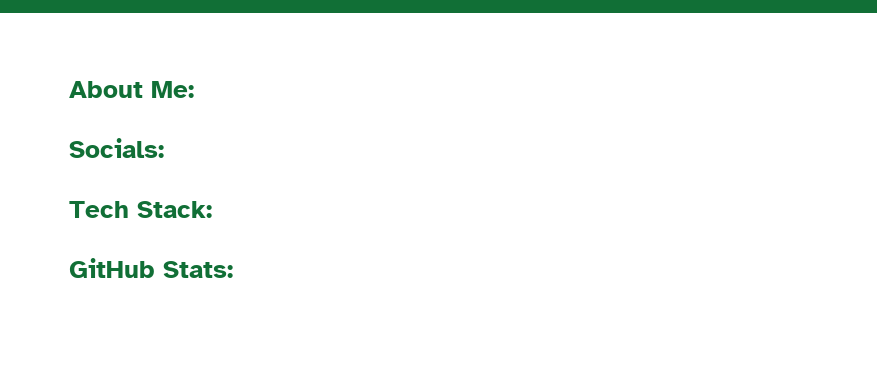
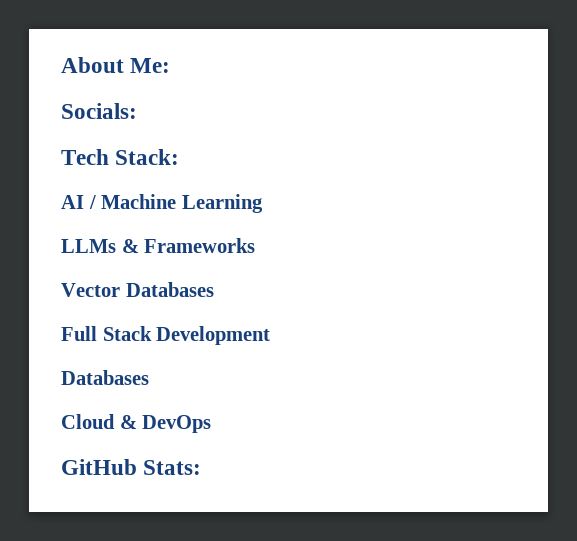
+ AI / Machine Learning
+ LLMs & Frameworks
+ Vector Databases
+ Full Stack Development
+ Databases
+ Cloud & DevOps

